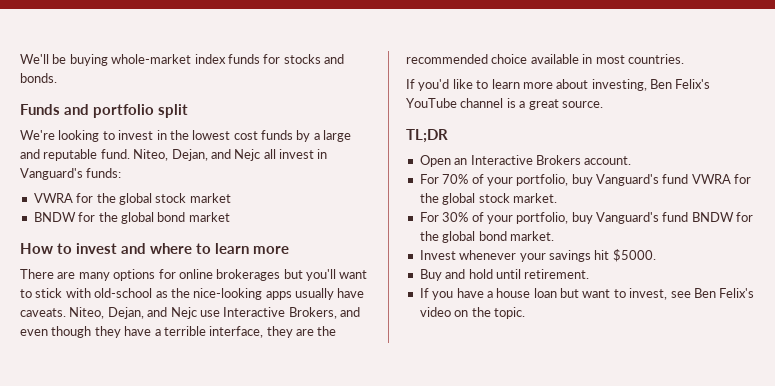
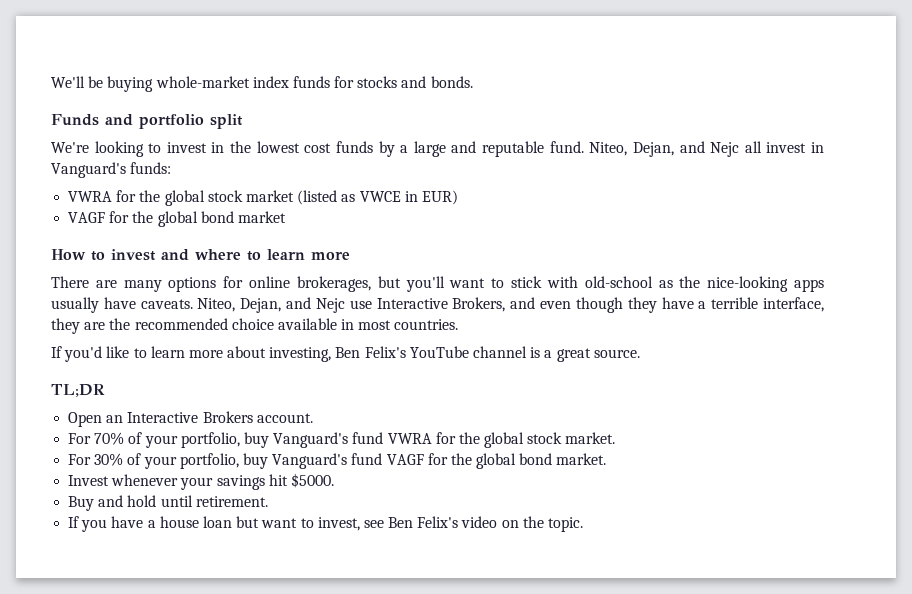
- VWRA for the global stock market
- BNDW for the global bond market
+ VWRA for the global stock market (listed as VWCE in EUR)
+ VAGF for the global bond market
- There are many options for online brokerages but you'll want to stick with old-school as the nice-looking apps usually have caveats.
+ There are many options for online brokerages, but you'll want to stick with old-school as the nice-looking apps usually have caveats.
- For 30% of your portfolio, buy Vanguard's fund BNDW for the global bond market.
+ For 30% of your portfolio, buy Vanguard's fund VAGF for the global bond market.

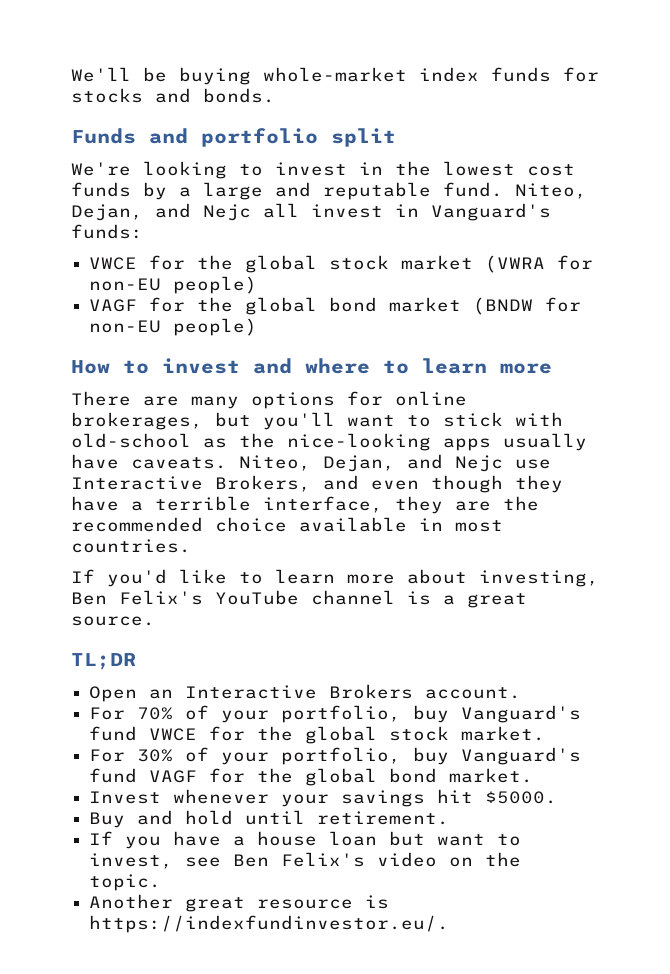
- VWRA for the global stock market (listed as VWCE in EUR)
+ VWCE for the global stock market (VWRA for non-EU people)
- VAGF for the global bond market
+ VAGF for the global bond market (BNDW for non-EU people)
- For 70% of your portfolio, buy Vanguard's fund VWRA for the global stock market.
+ For 70% of your portfolio, buy Vanguard's fund VWCE for the global stock market.
+ Another great resource is https://indexfundinvestor.eu/.

